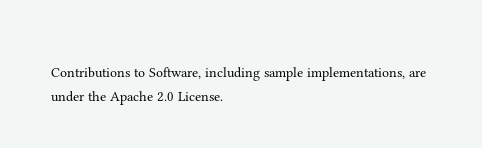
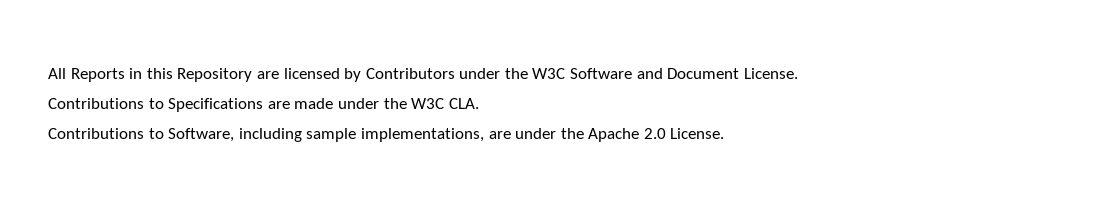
+ All Reports in this Repository are licensed by Contributors under the W3C Software and Document License.
+ Contributions to Specifications are made under the W3C CLA.

